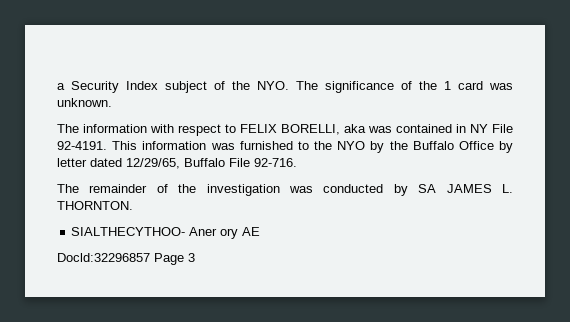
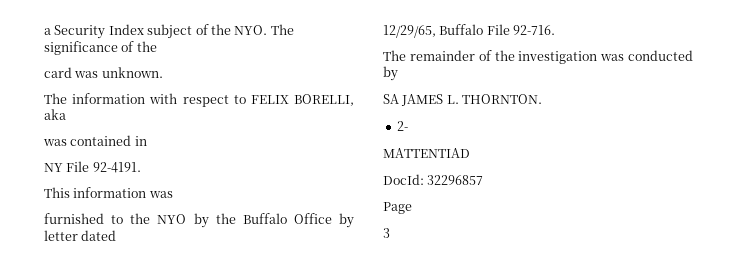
- a Security Index subject of the NYO. The significance of the 1 card was unknown.
+ a Security Index subject of the NYO. The significance of the
+ card was unknown.
- The information with respect to FELIX BORELLI, aka was contained in NY File 92-4191. This information was furnished to the NYO by the Buffalo Office by letter dated 12/29/65, Buffalo File 92-716.
+ The information with respect to FELIX BORELLI, aka
+ was contained in
+ NY File 92-4191.
+ This information was
+ furnished to the NYO by the Buffalo Office by letter dated
+ 12/29/65, Buffalo File 92-716.
- The remainder of the investigation was conducted by SA JAMES L. THORNTON.
+ The remainder of the investigation was conducted by
+ SA JAMES L. THORNTON.
- SIALTHECYTHOO- Aner ory AE
- Docld:32296857 Page 3
+ 2-
+ MATTENTIAD
+ DocId: 32296857
+ Page
+ 3

